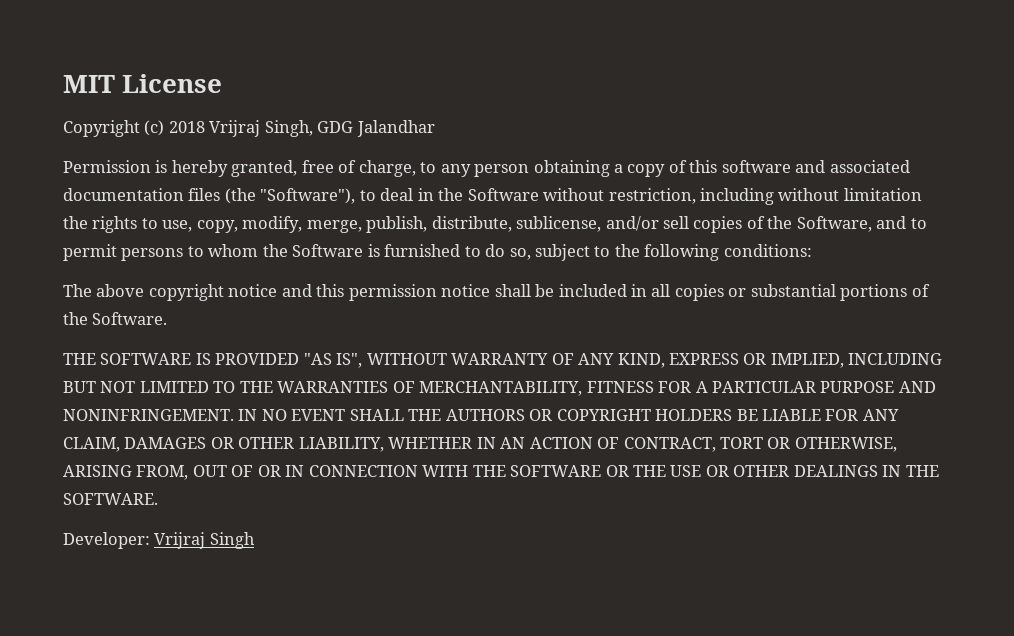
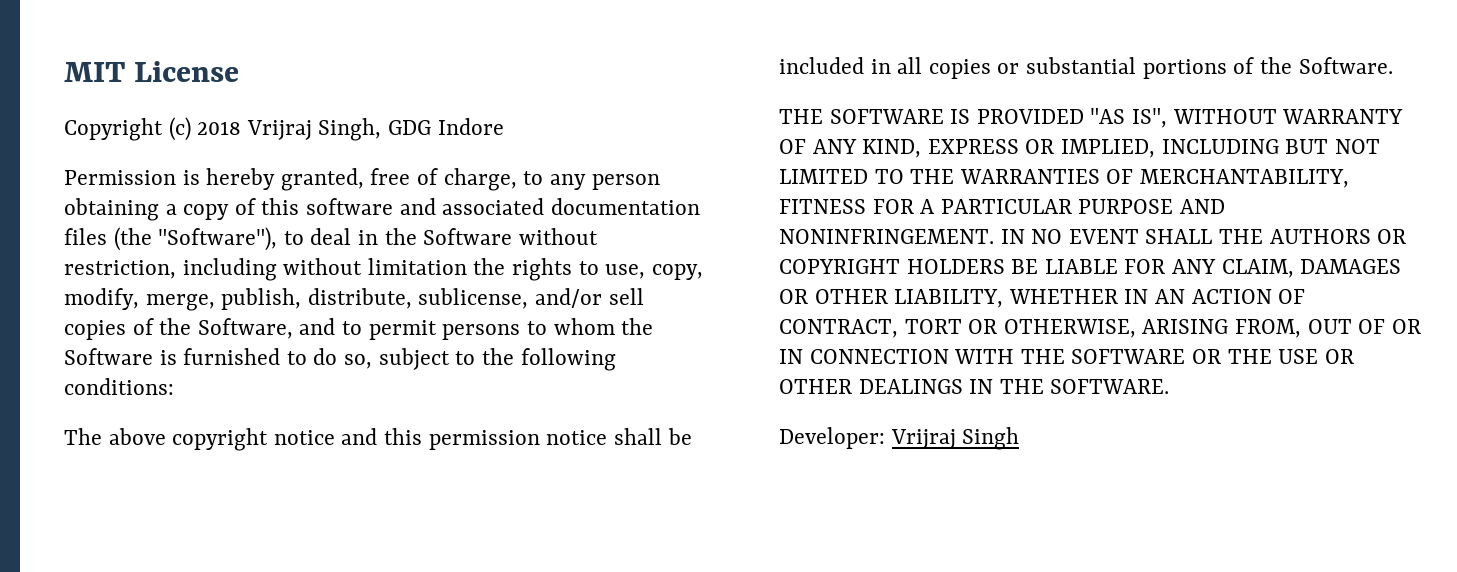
- Copyright (c) 2018 Vrijraj Singh, GDG Jalandhar
+ Copyright (c) 2018 Vrijraj Singh, GDG Indore

